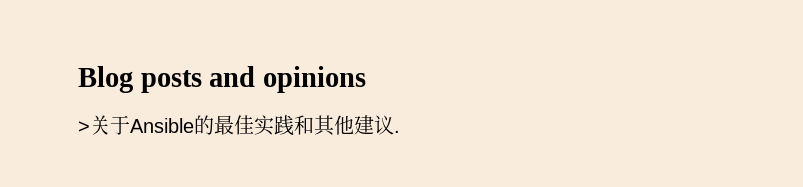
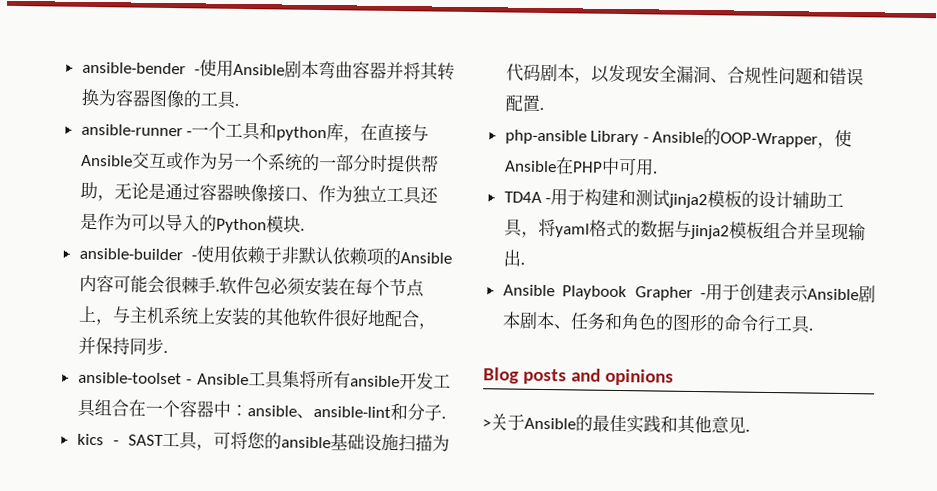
+ ansible-bender -使用Ansible剧本弯曲容器并将其转换为容器图像的工具.
+ ansible-runner -一个工具和python库，在直接与Ansible交互或作为另一个系统的一部分时提供帮助，无论是通过容器映像接口、作为独立工具还是作为可以导入的Python模块.
+ ansible-builder -使用依赖于非默认依赖项的Ansible内容可能会很棘手.软件包必须安装在每个节点上，与主机系统上安装的其他软件很好地配合，并保持同步.
+ ansible-toolset - Ansible工具集将所有ansible开发工具组合在一个容器中：ansible、ansible-lint和分子.
+ kics - SAST工具，可将您的ansible基础设施扫描为代码剧本，以发现安全漏洞、合规性问题和错误配置.
+ php-ansible Library - Ansible的OOP-Wrapper，使Ansible在PHP中可用.
+ TD4A -用于构建和测试jinja2模板的设计辅助工具，将yaml格式的数据与jinja2模板组合并呈现输出.
+ Ansible Playbook Grapher -用于创建表示Ansible剧本剧本、任务和角色的图形的命令行工具.
- >关于Ansible的最佳实践和其他建议.
+ >关于Ansible的最佳实践和其他意见.

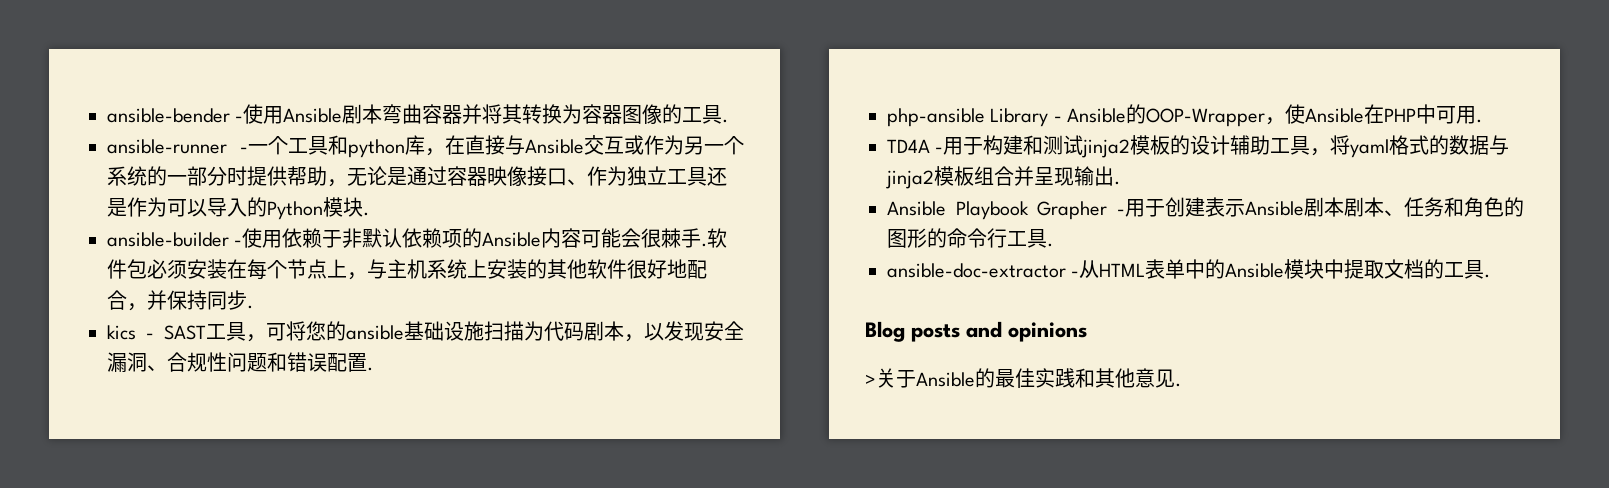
- ansible-toolset - Ansible工具集将所有ansible开发工具组合在一个容器中：ansible、ansible-lint和分子.
+ ansible-doc-extractor -从HTML表单中的Ansible模块中提取文档的工具.

